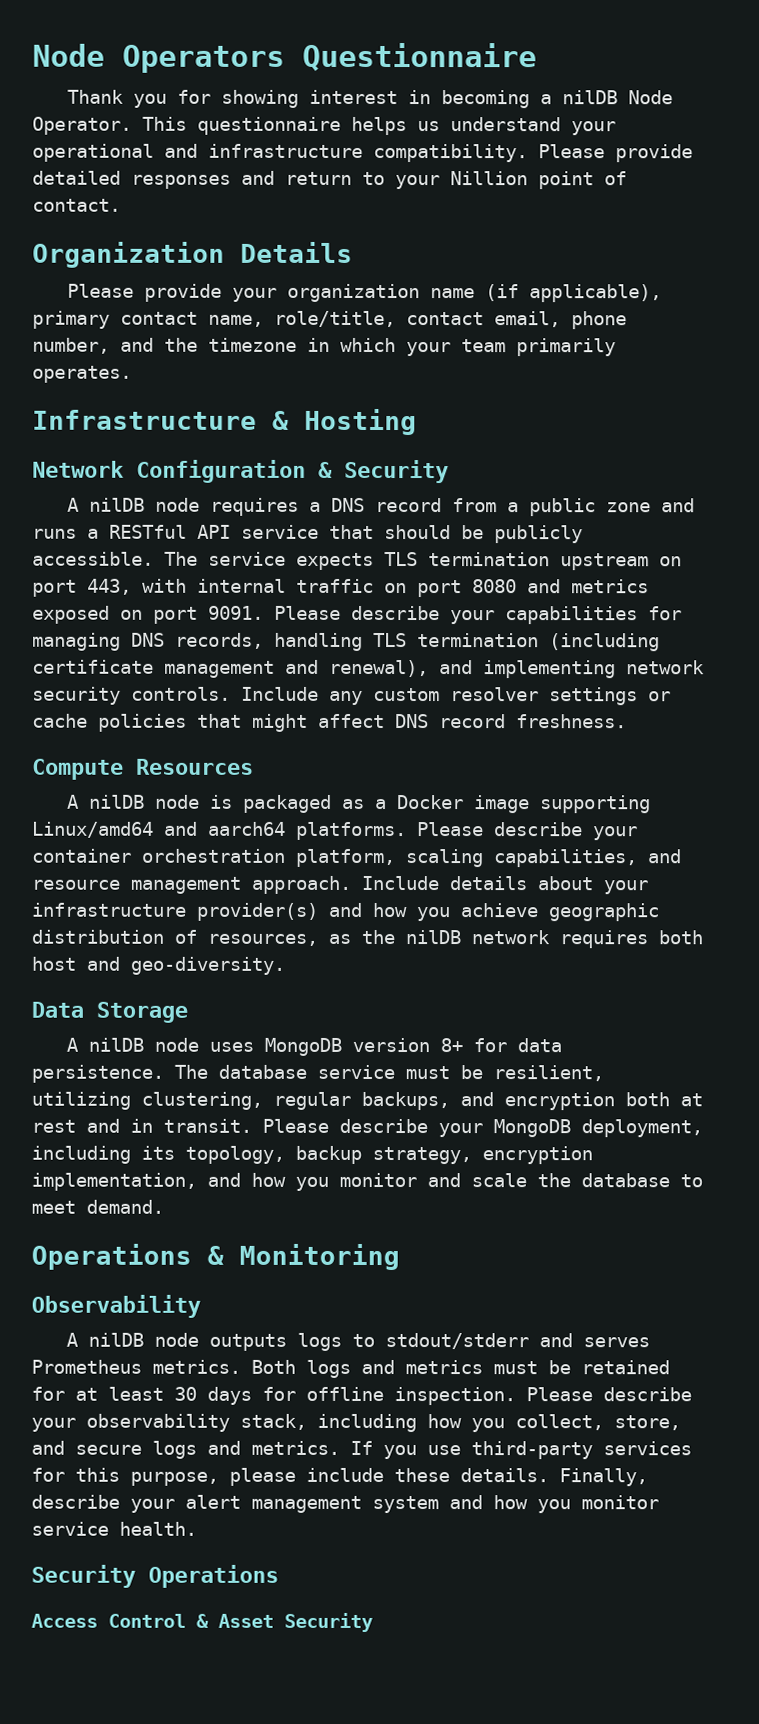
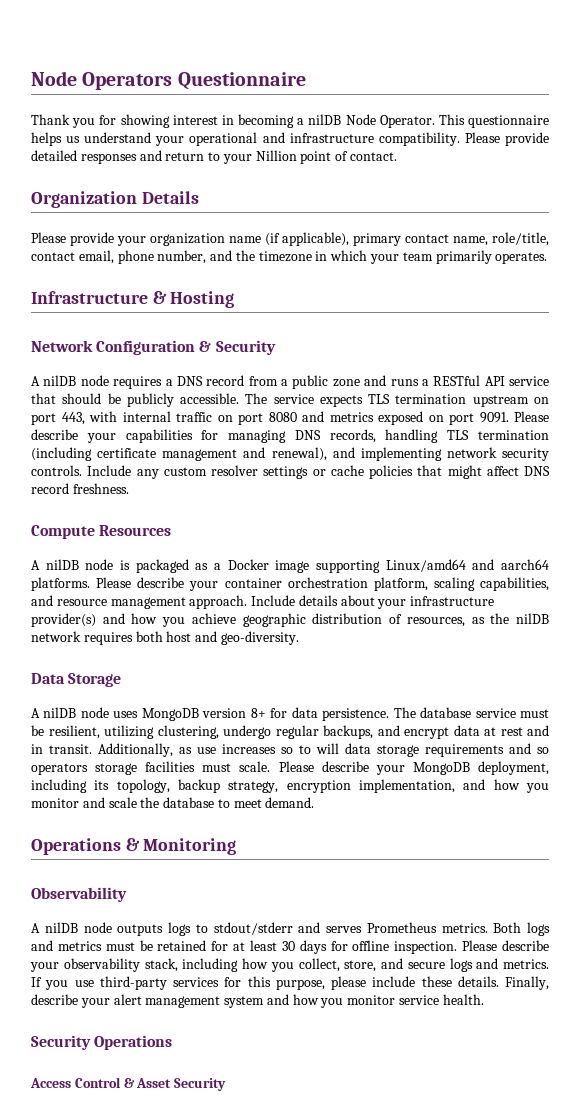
- The database service must be resilient, utilizing clustering, regular backups, and encryption both at rest and in transit.
+ The database service must be resilient, utilizing clustering, undergo regular backups, and encrypt data at rest and in transit.
+ Additionally, as use increases so to will data storage requirements and so operators storage facilities must scale.

